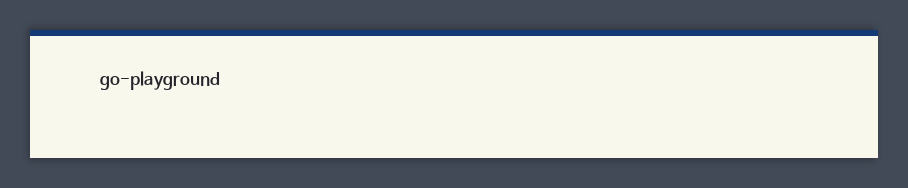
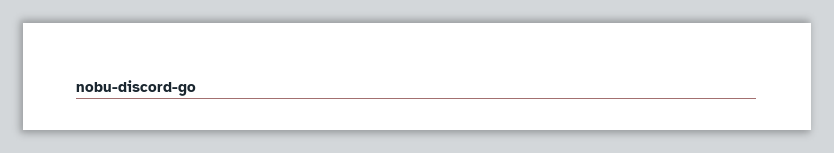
- go-playground
+ nobu-discord-go

